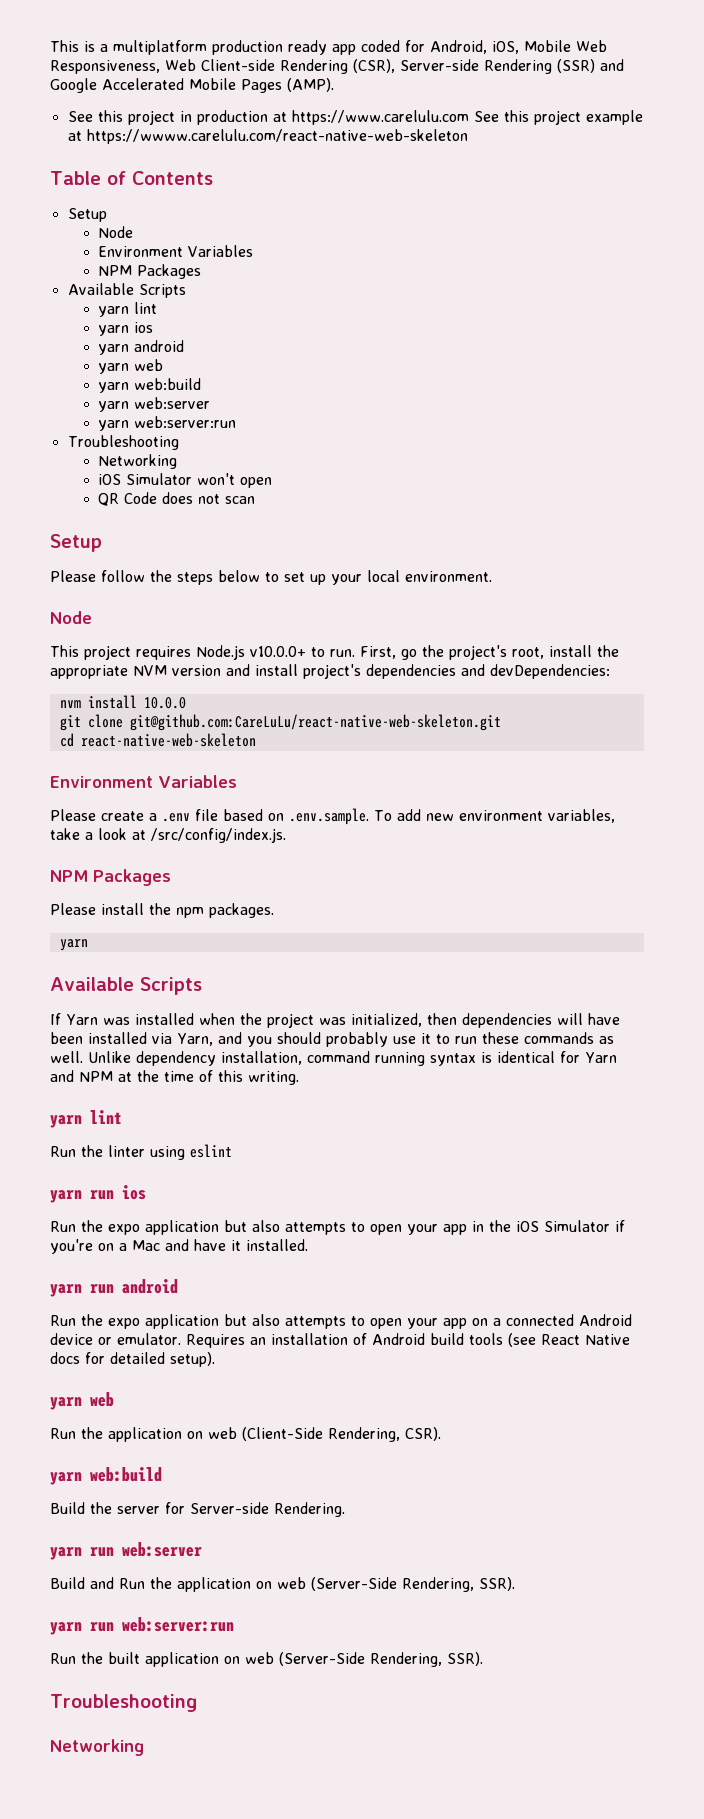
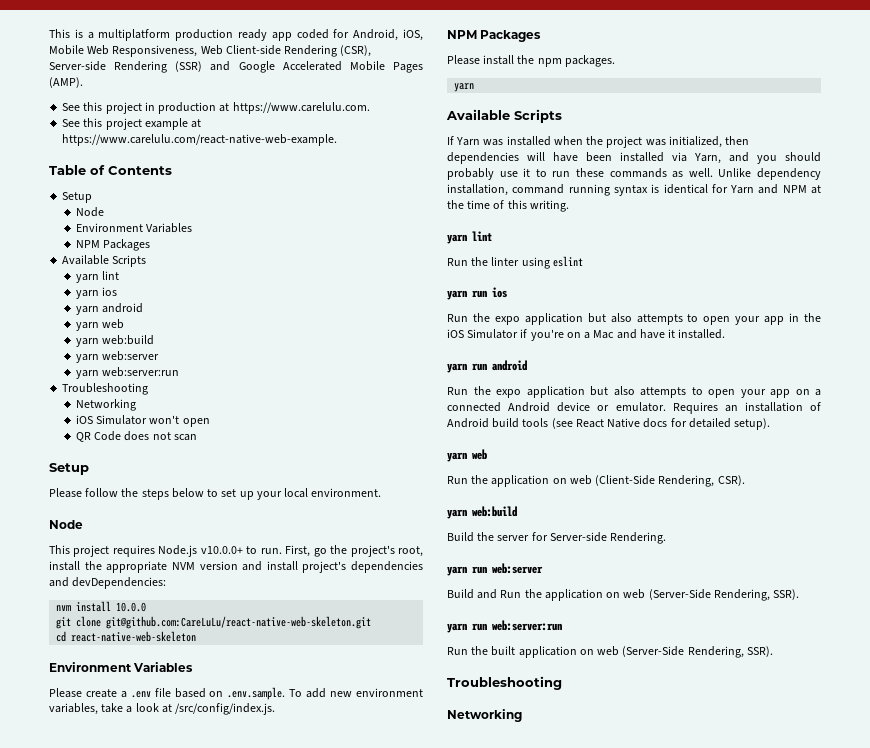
- See this project in production at https://www.carelulu.com See this project example at https://wwww.carelulu.com/react-native-web-skeleton
+ See this project in production at https://www.carelulu.com.
+ See this project example at https://www.carelulu.com/react-native-web-example.

